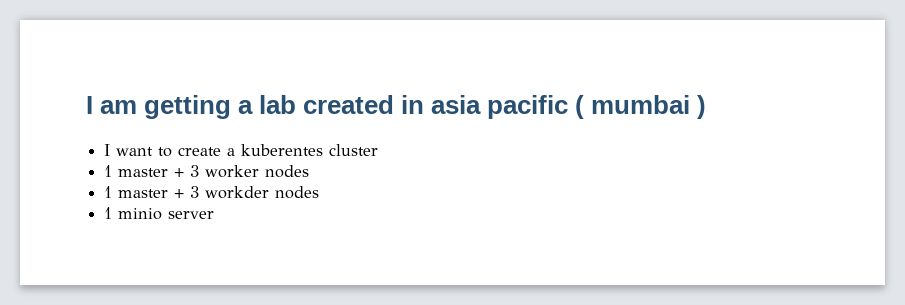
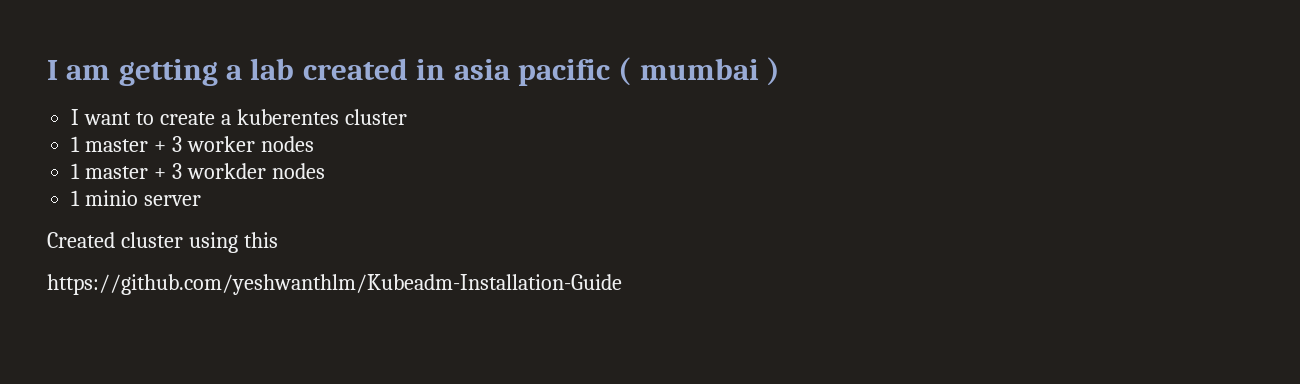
+ Created cluster using this
+ https://github.com/yeshwanthlm/Kubeadm-Installation-Guide

